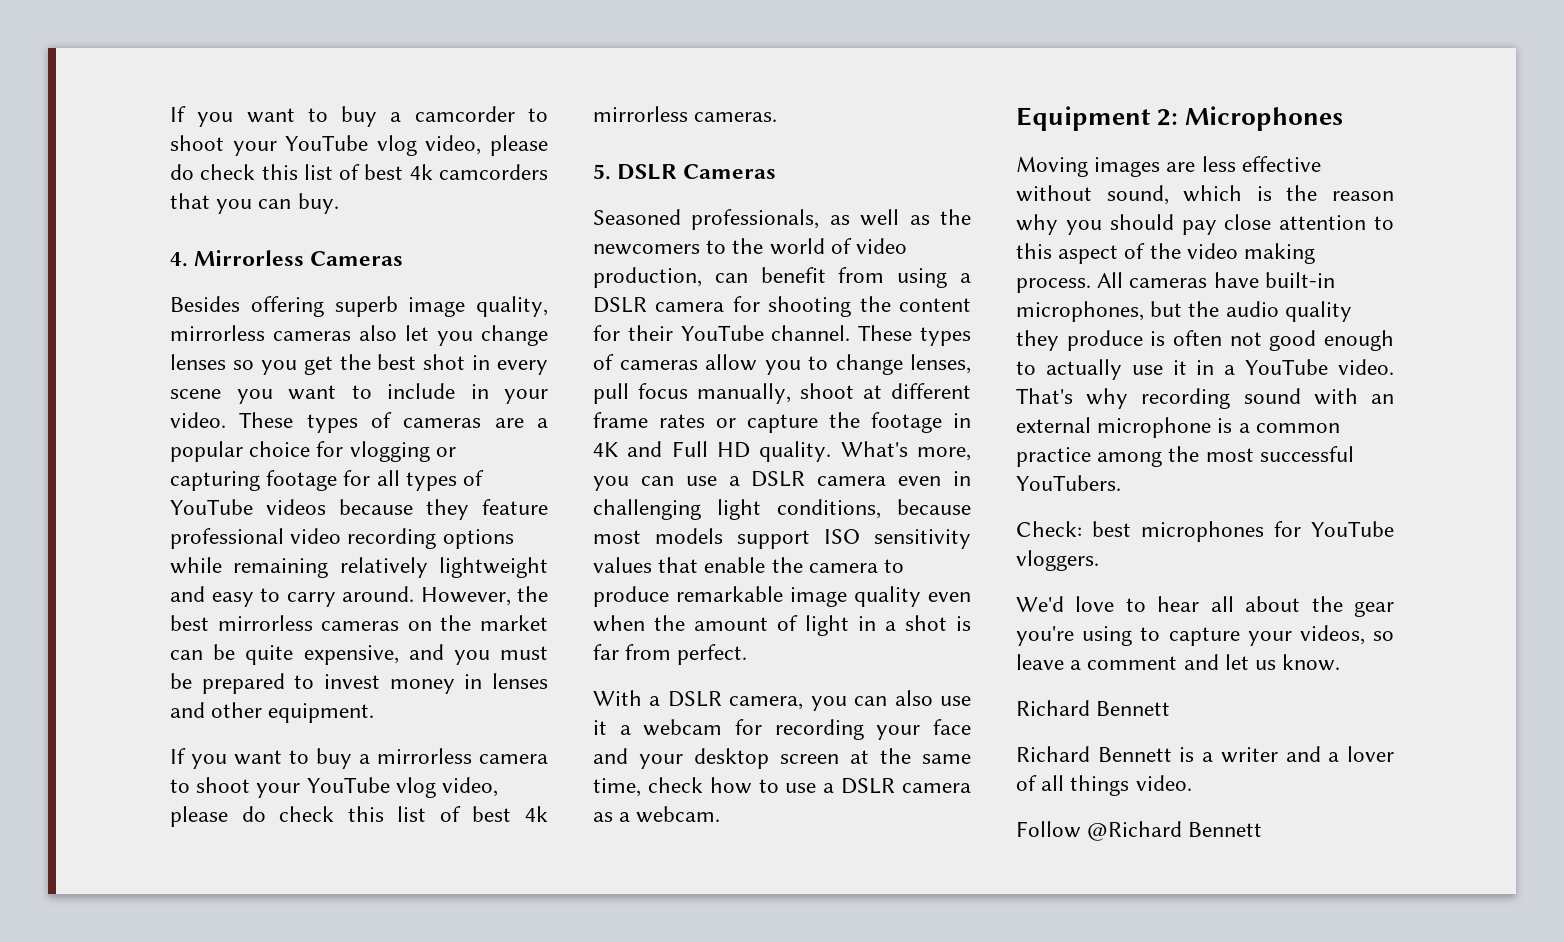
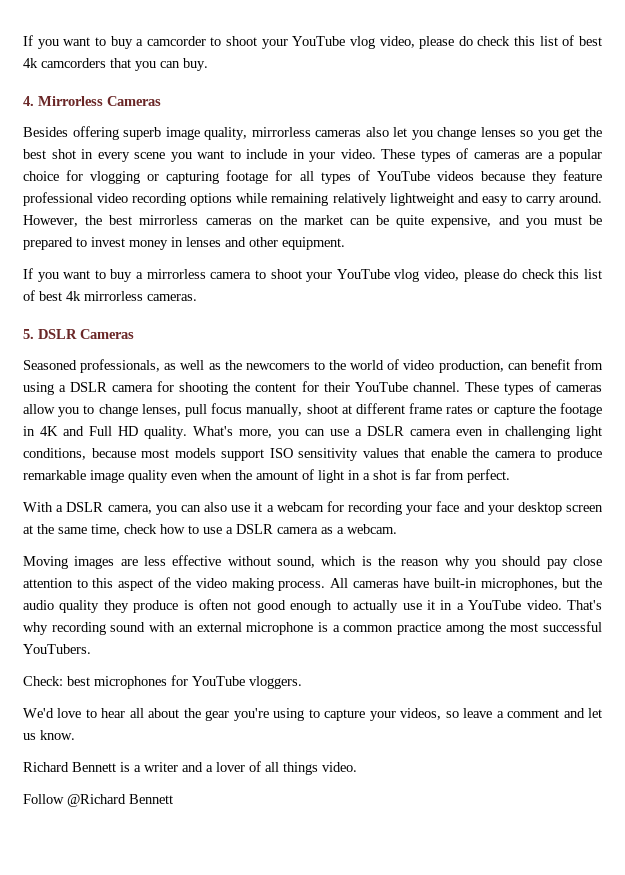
- Equipment 2: Microphones
  We'd love to hear all about the gear you're using to capture your videos, so leave a comment and let us know.
- Richard Bennett

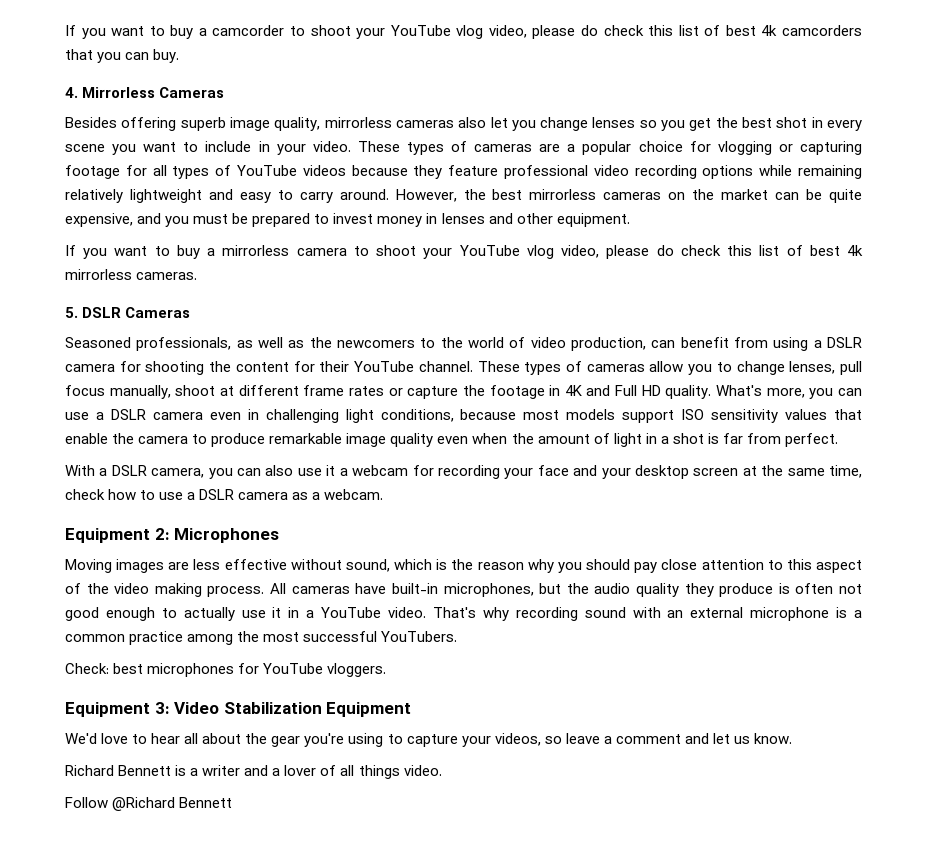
+ Equipment 2: Microphones
+ Equipment 3: Video Stabilization Equipment

